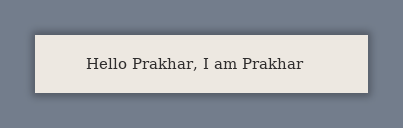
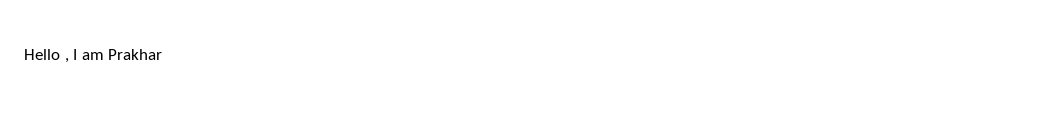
- Hello Prakhar, I am Prakhar
+ Hello , I am Prakhar

